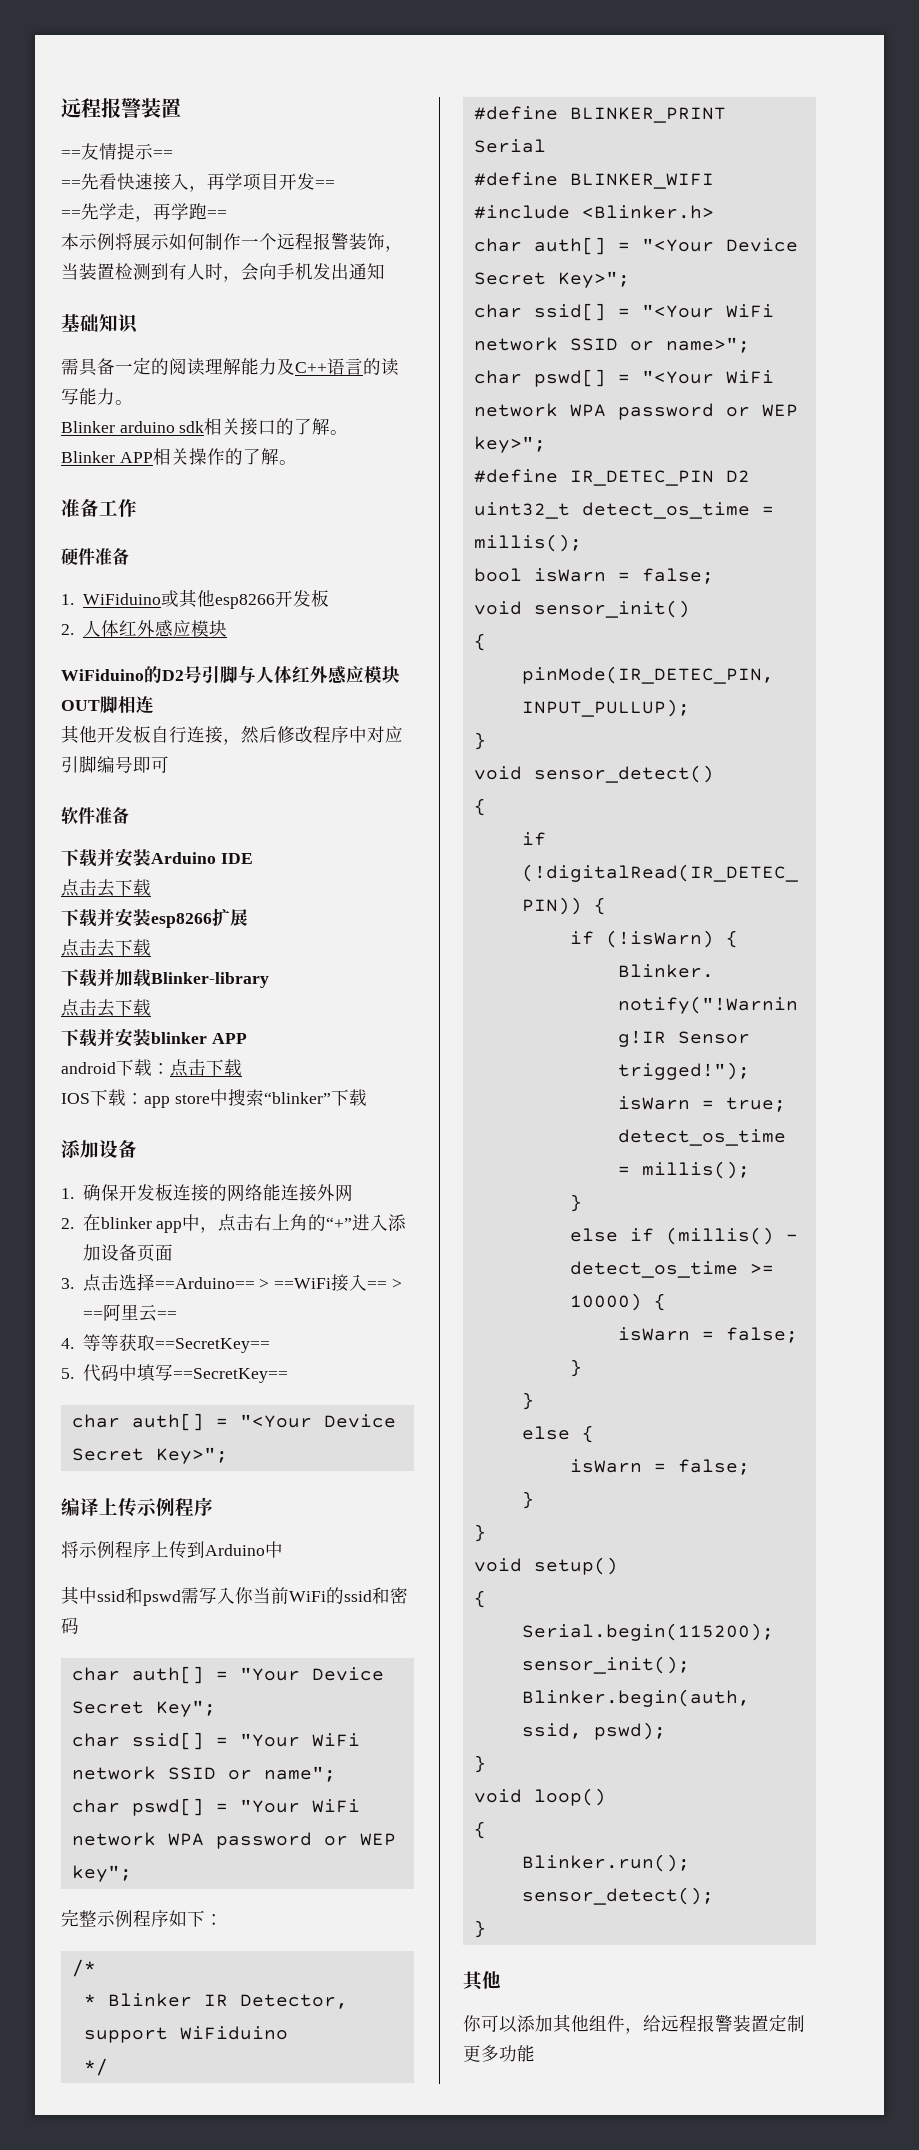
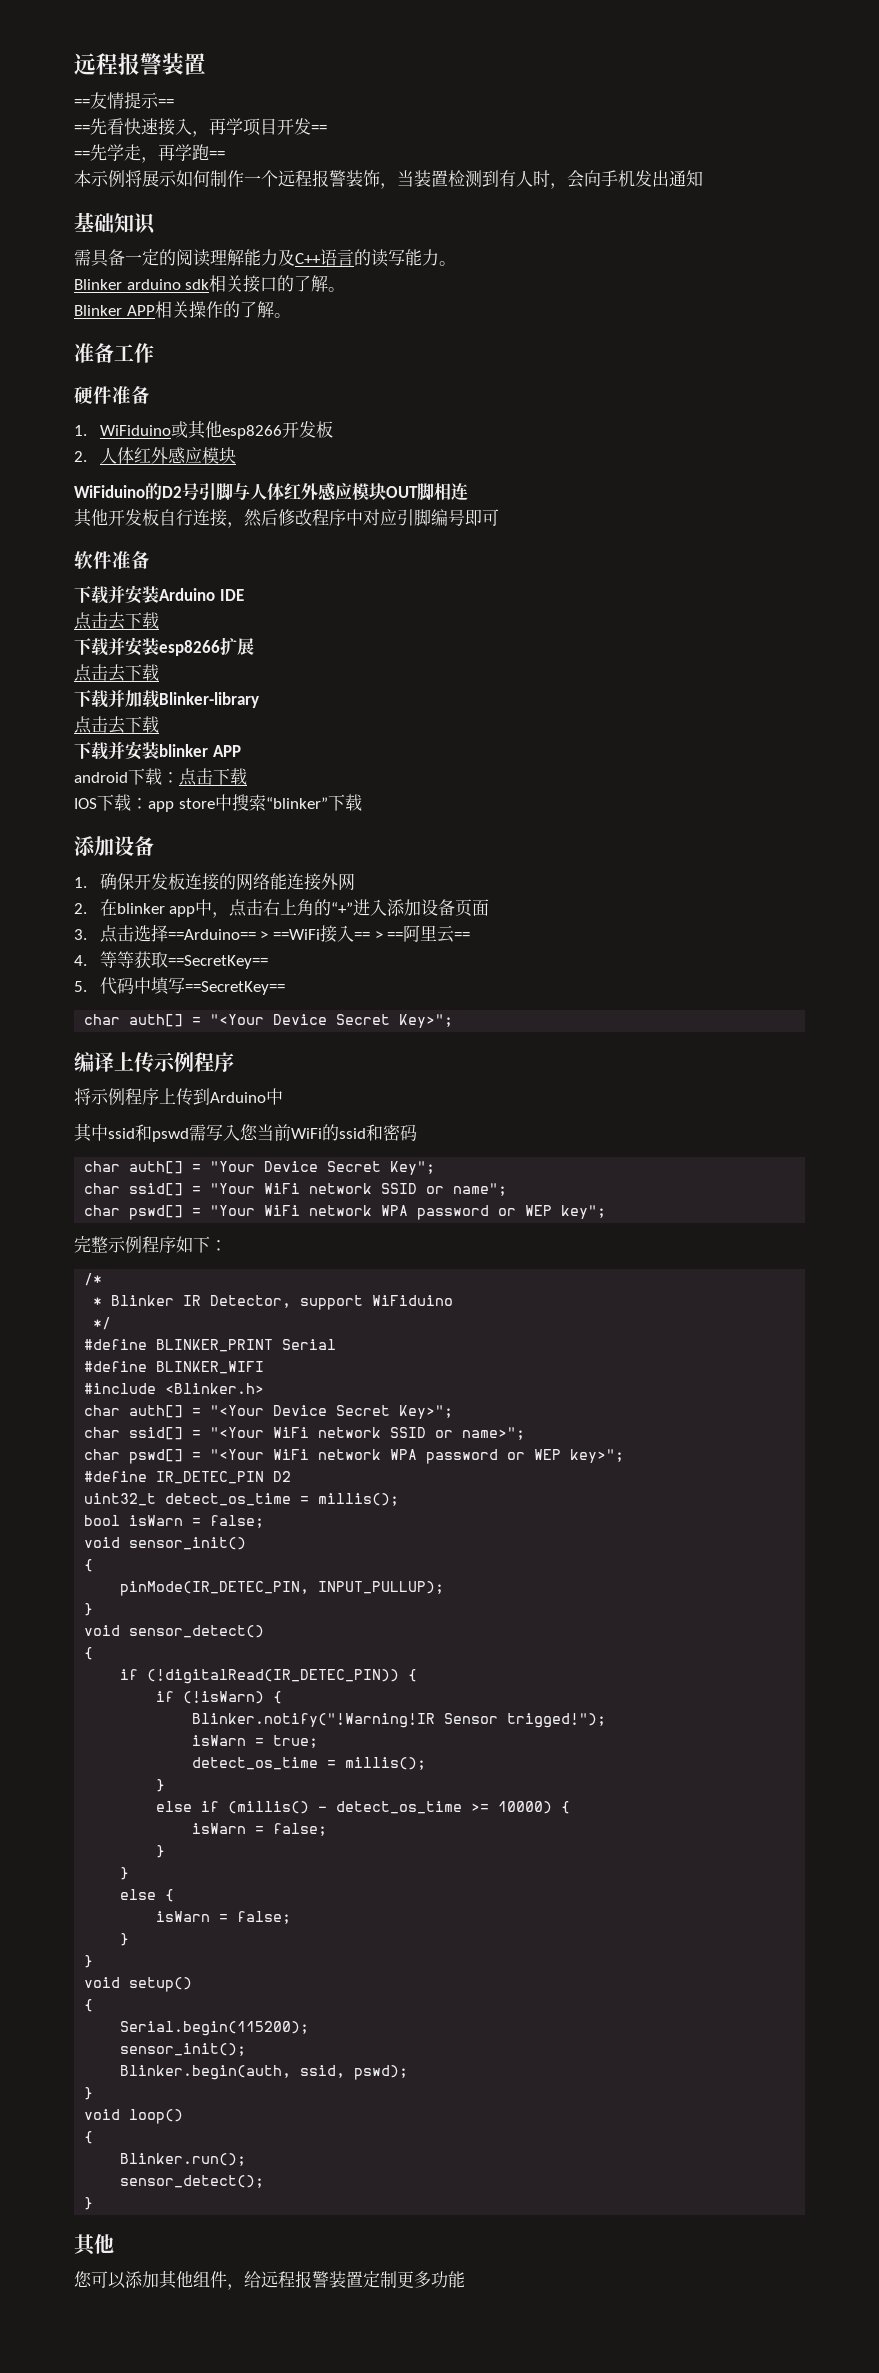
- 其中ssid和pswd需写入你当前WiFi的ssid和密码
+ 其中ssid和pswd需写入您当前WiFi的ssid和密码
- 你可以添加其他组件，给远程报警装置定制更多功能
+ 您可以添加其他组件，给远程报警装置定制更多功能

